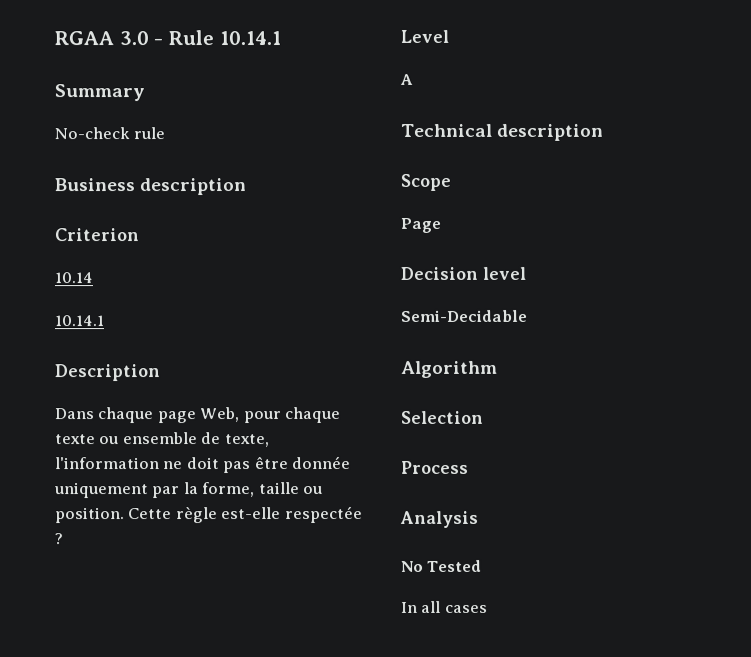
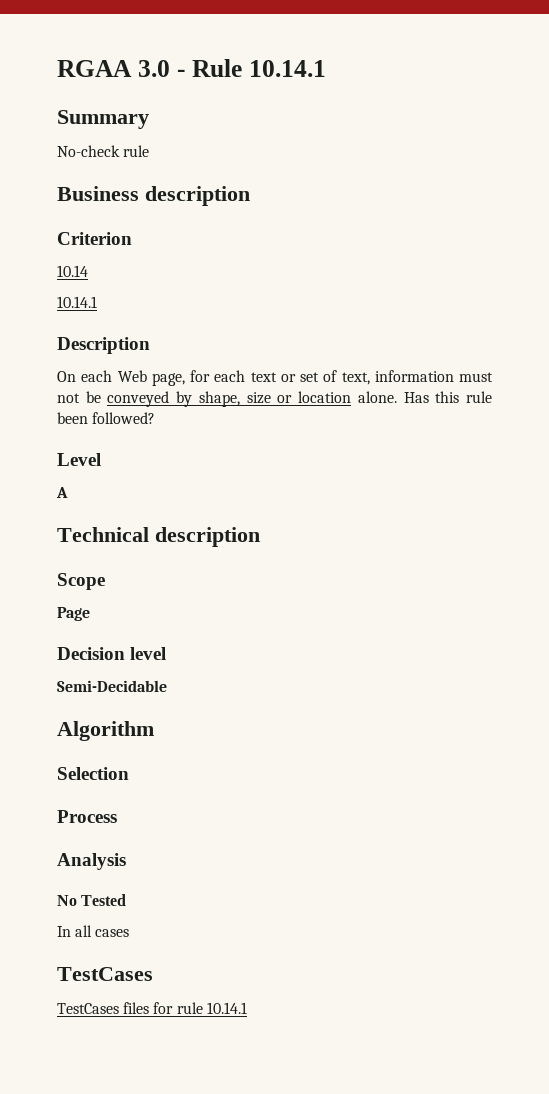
- Dans chaque page Web, pour chaque texte ou ensemble de texte, l'information ne doit pas être donnée uniquement par la forme, taille ou position. Cette règle est-elle respectée ?
+ On each Web page, for each text or set of text, information must not be conveyed by shape, size or location alone. Has this rule been followed?
  In all cases
+ TestCases
+ TestCases files for rule 10.14.1

